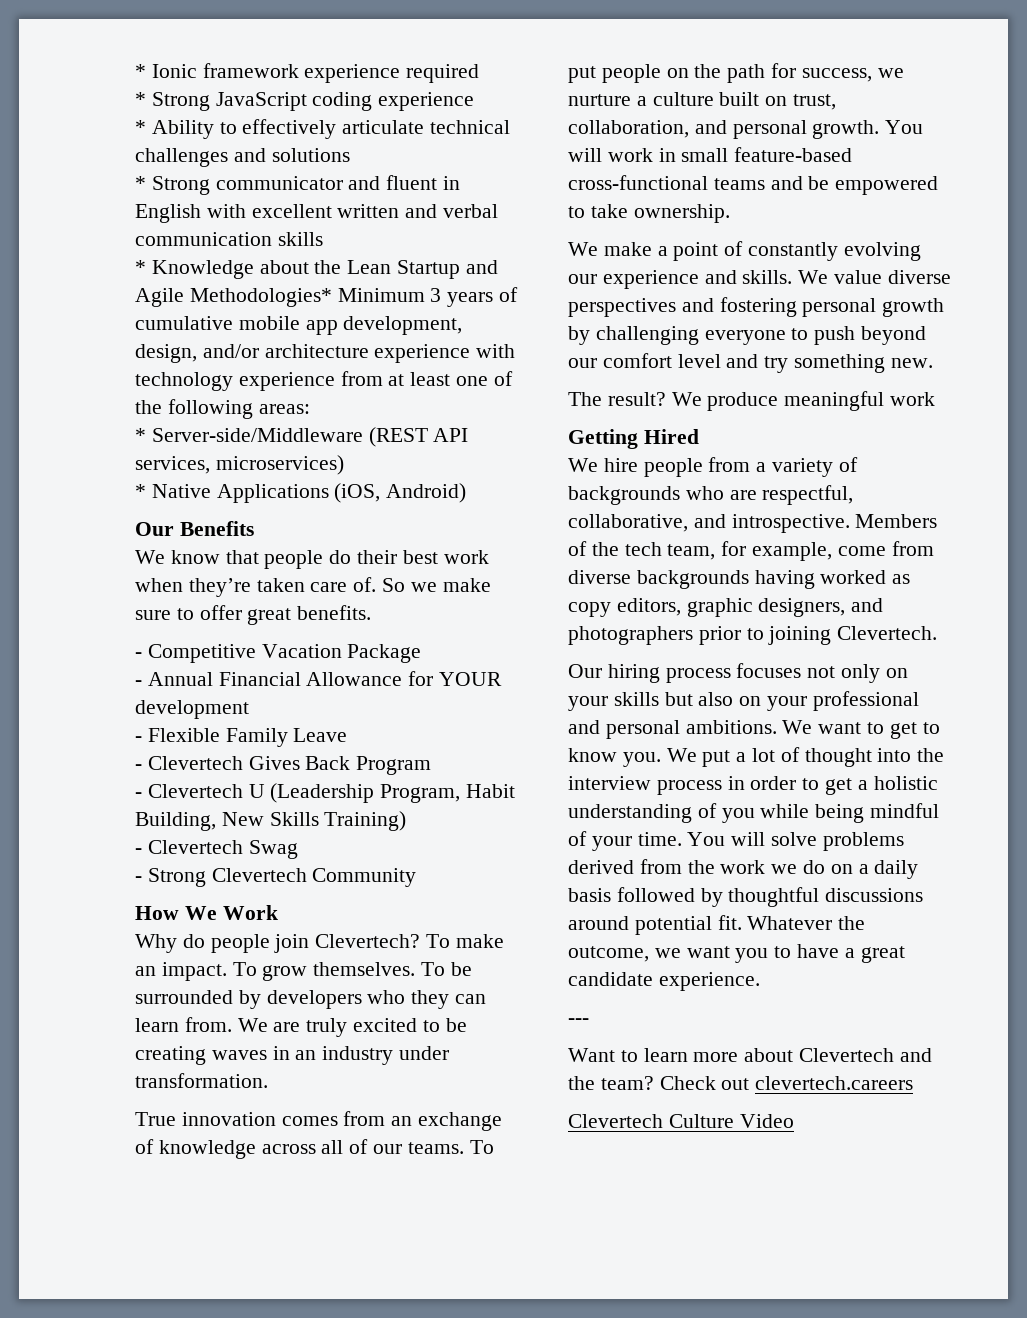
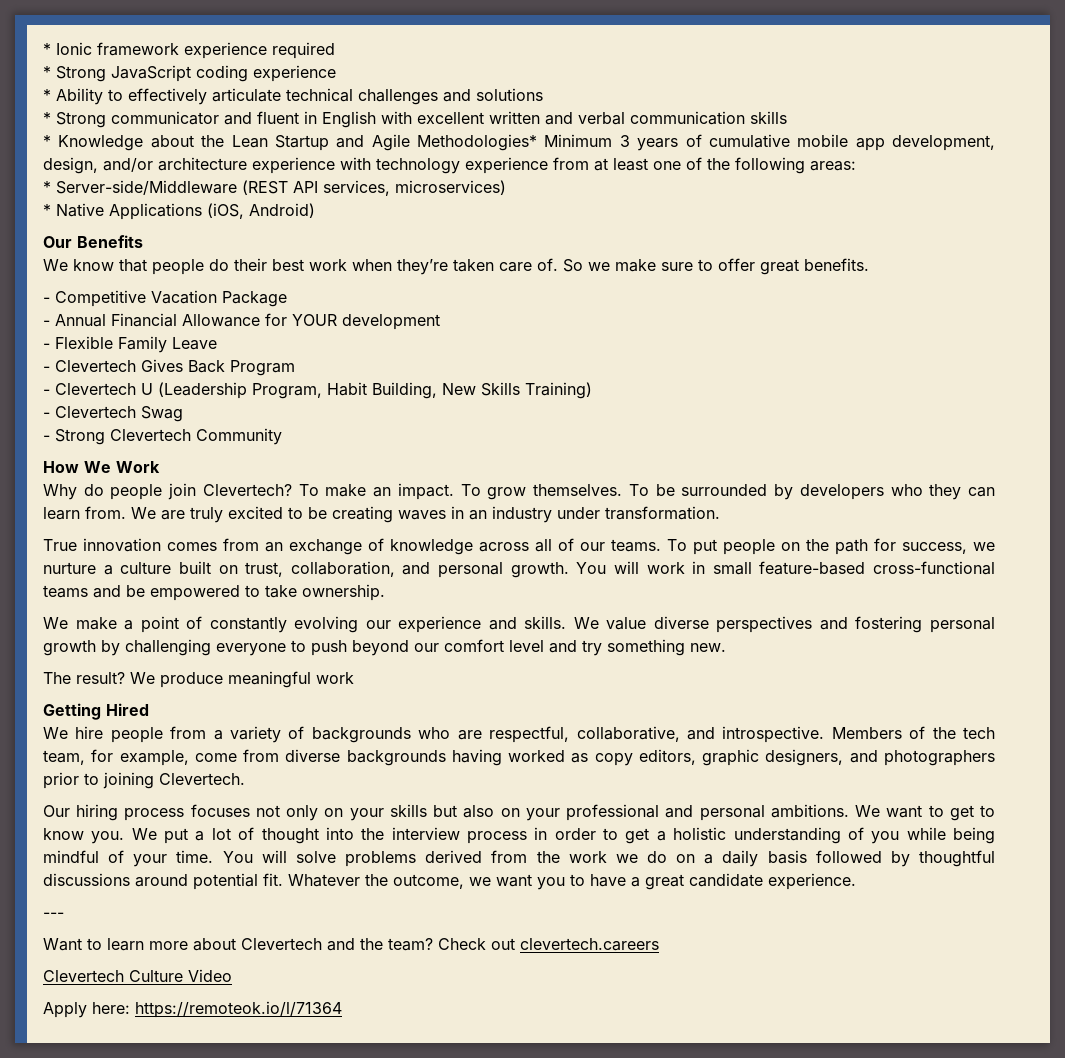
+ Apply here: https://remoteok.io/l/71364

